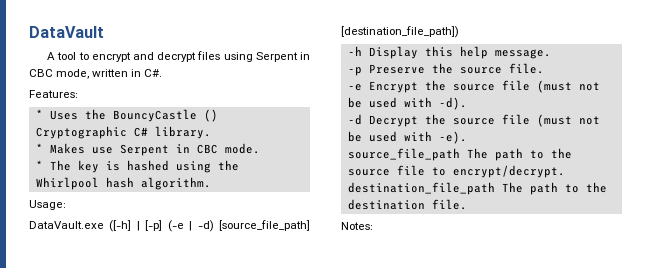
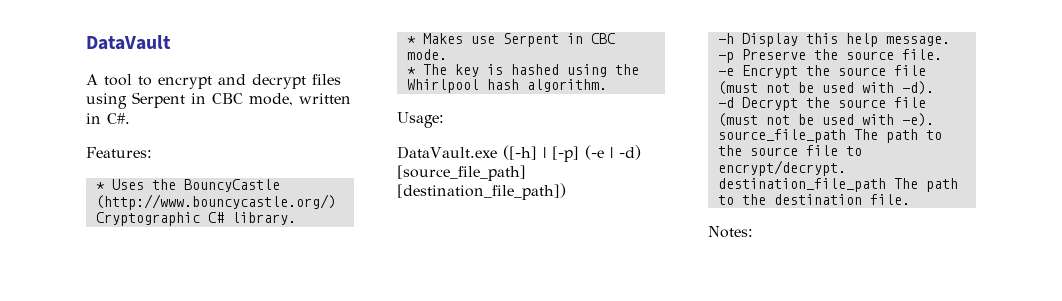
- * Uses the BouncyCastle () Cryptographic C# library.
+ * Uses the BouncyCastle (http://www.bouncycastle.org/) Cryptographic C# library.

